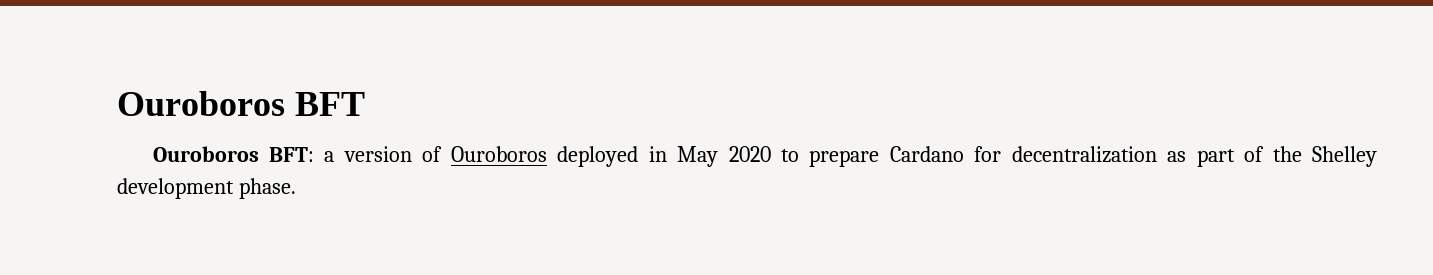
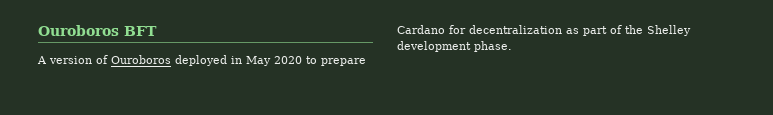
- Ouroboros BFT: a version of Ouroboros deployed in May 2020 to prepare Cardano for decentralization as part of the Shelley development phase.
+ A version of Ouroboros deployed in May 2020 to prepare Cardano for decentralization as part of the Shelley development phase.

